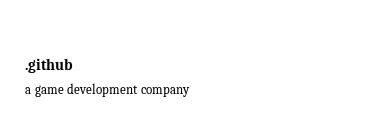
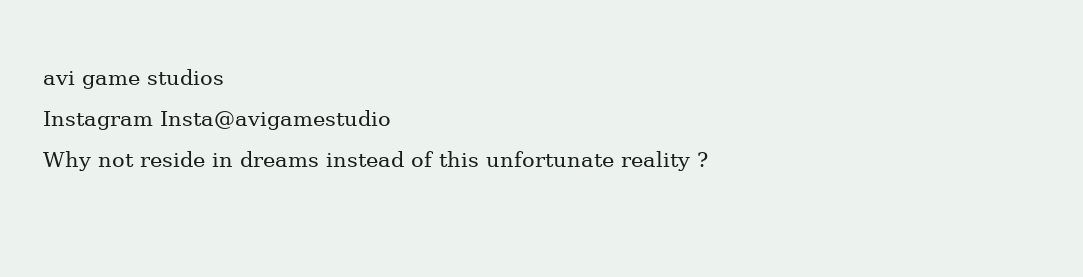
- .github
- a game development company
+ avi game studios
+ Instagram Insta@avigamestudio
+ Why not reside in dreams instead of this unfortunate reality ?

